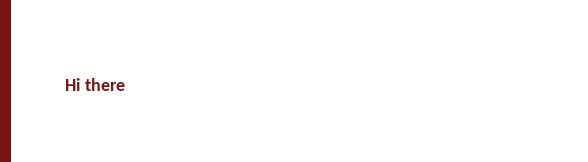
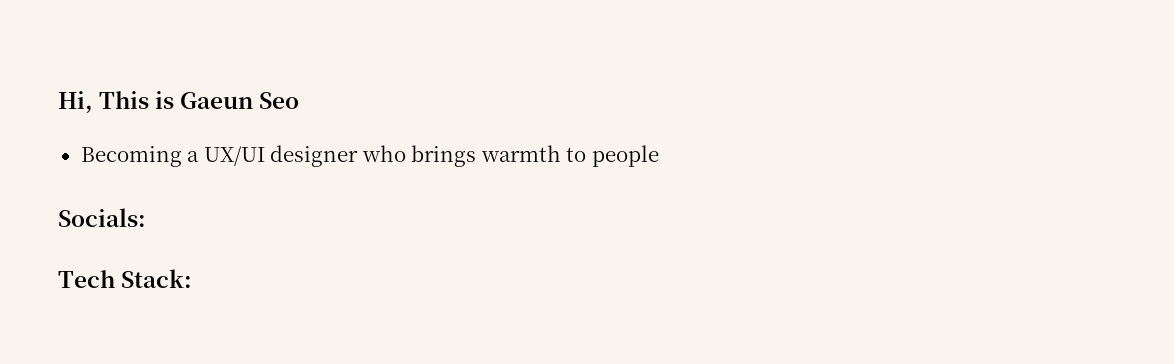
- Hi there
+ Hi, This is Gaeun Seo
+ Becoming a UX/UI designer who brings warmth to people
+ Socials:
+ Tech Stack:

